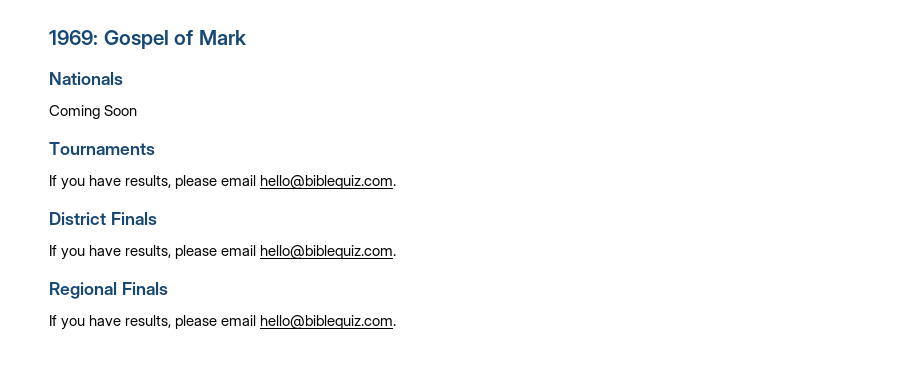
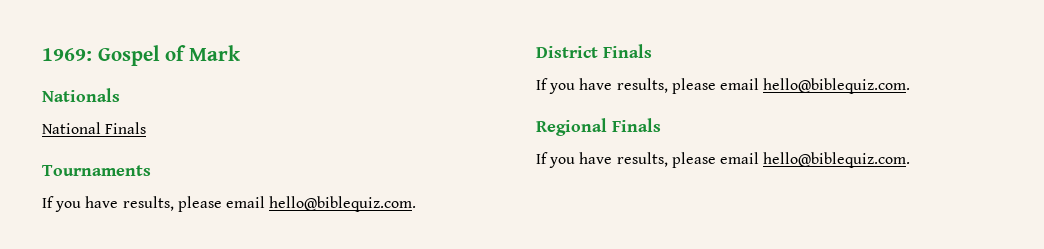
- Coming Soon
+ National Finals

